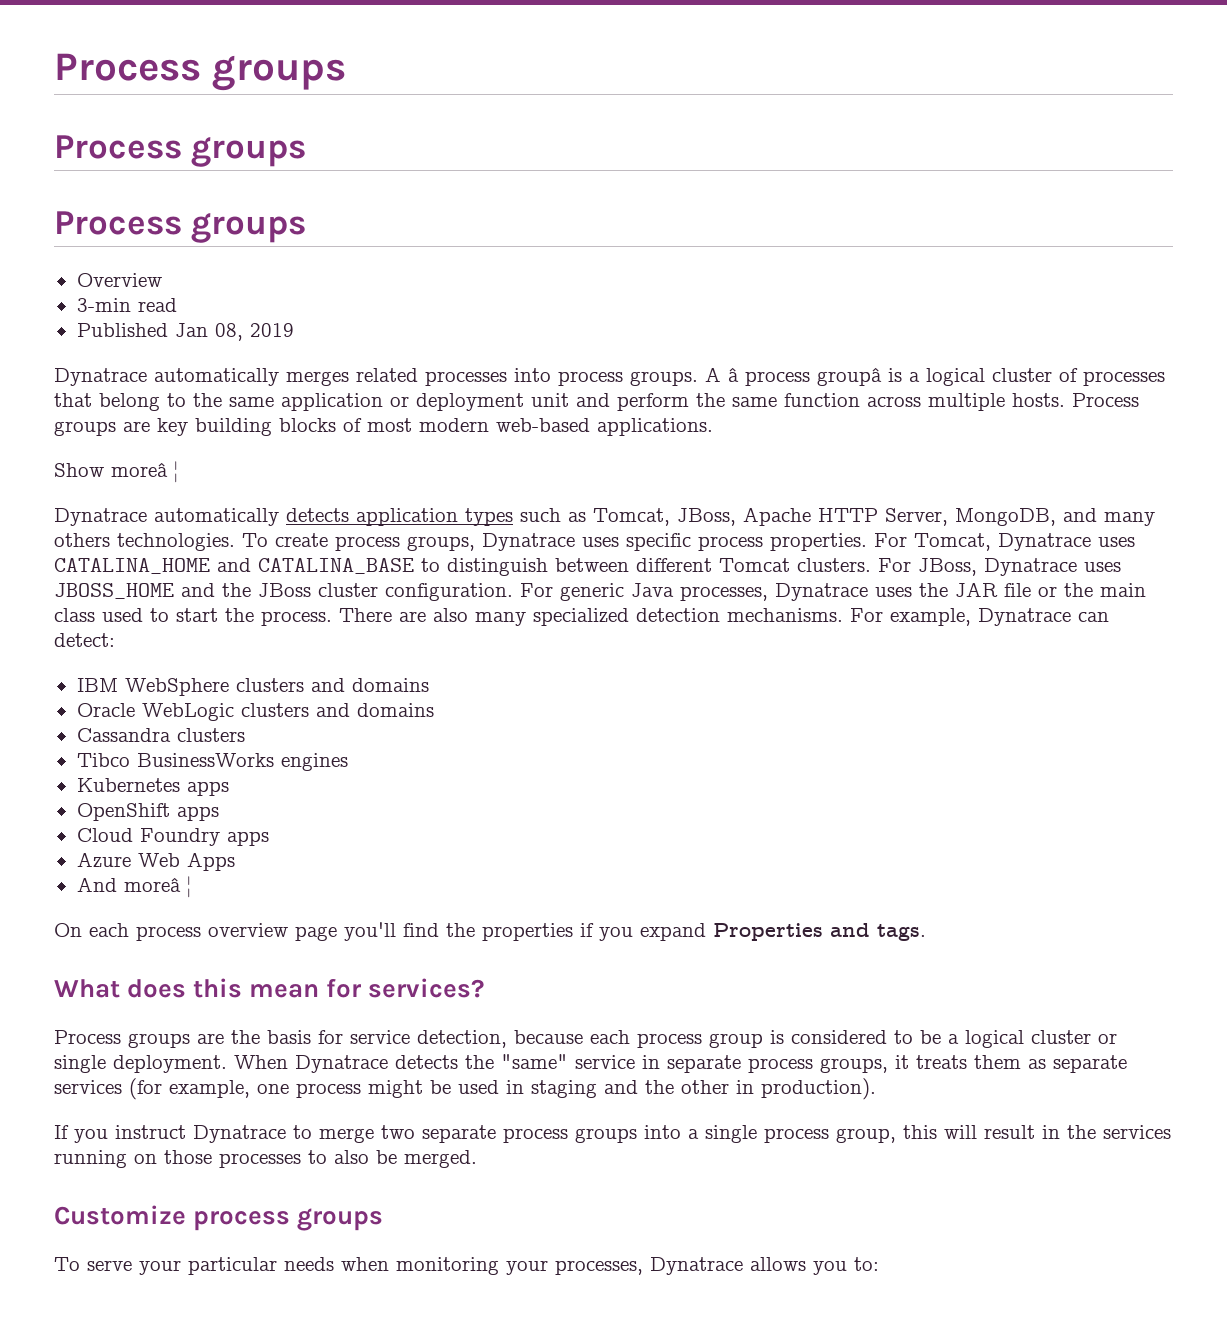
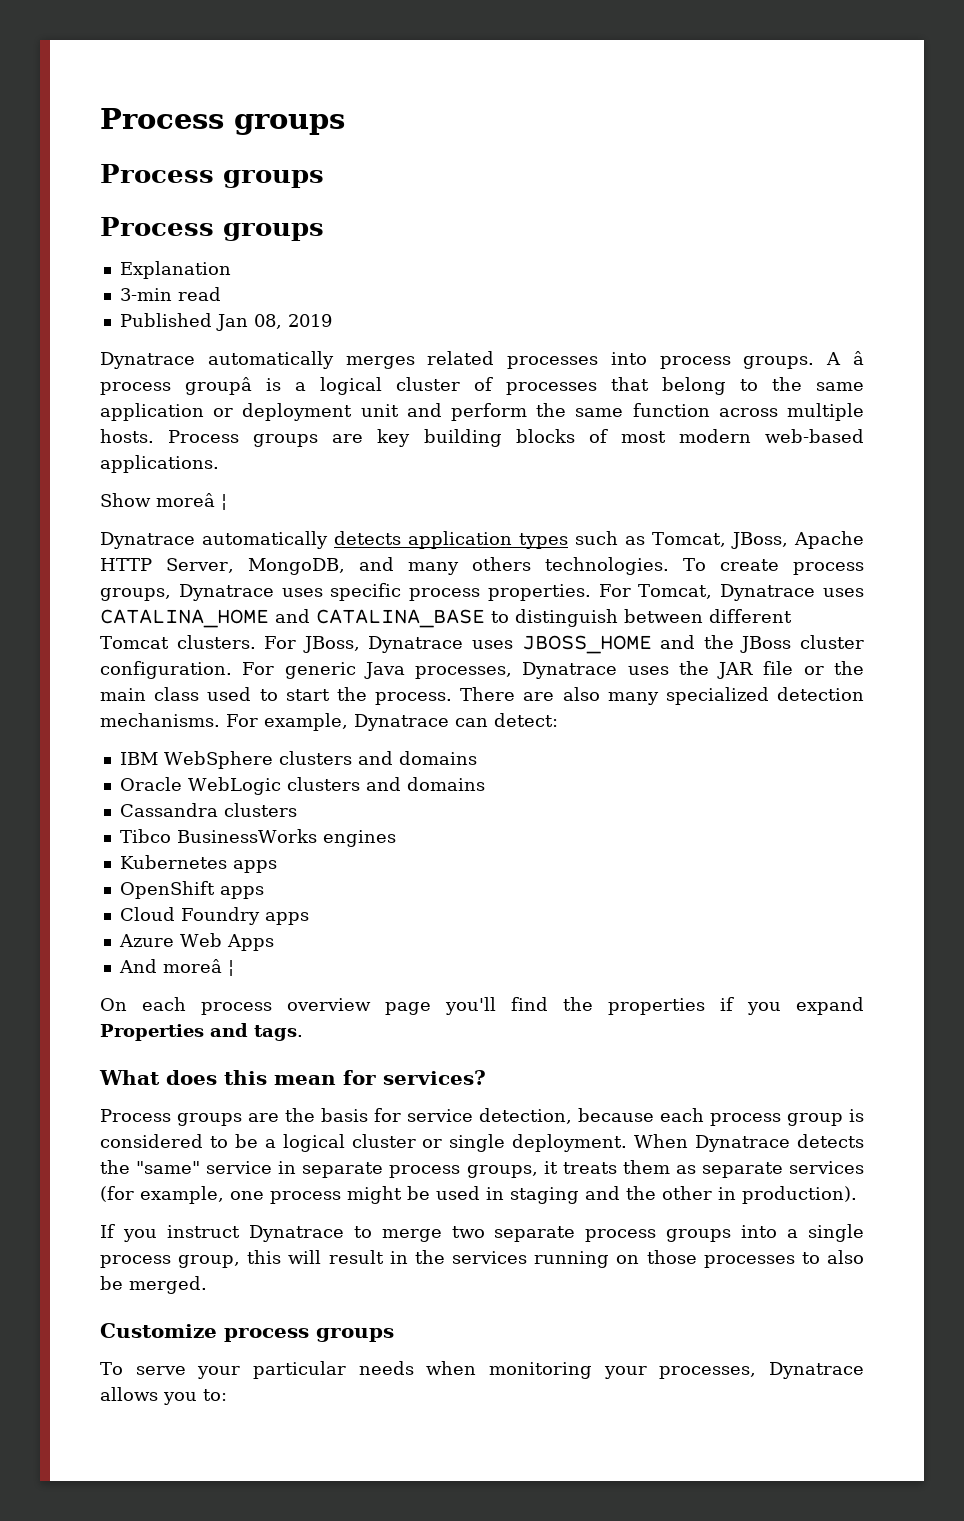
- Overview
+ Explanation

